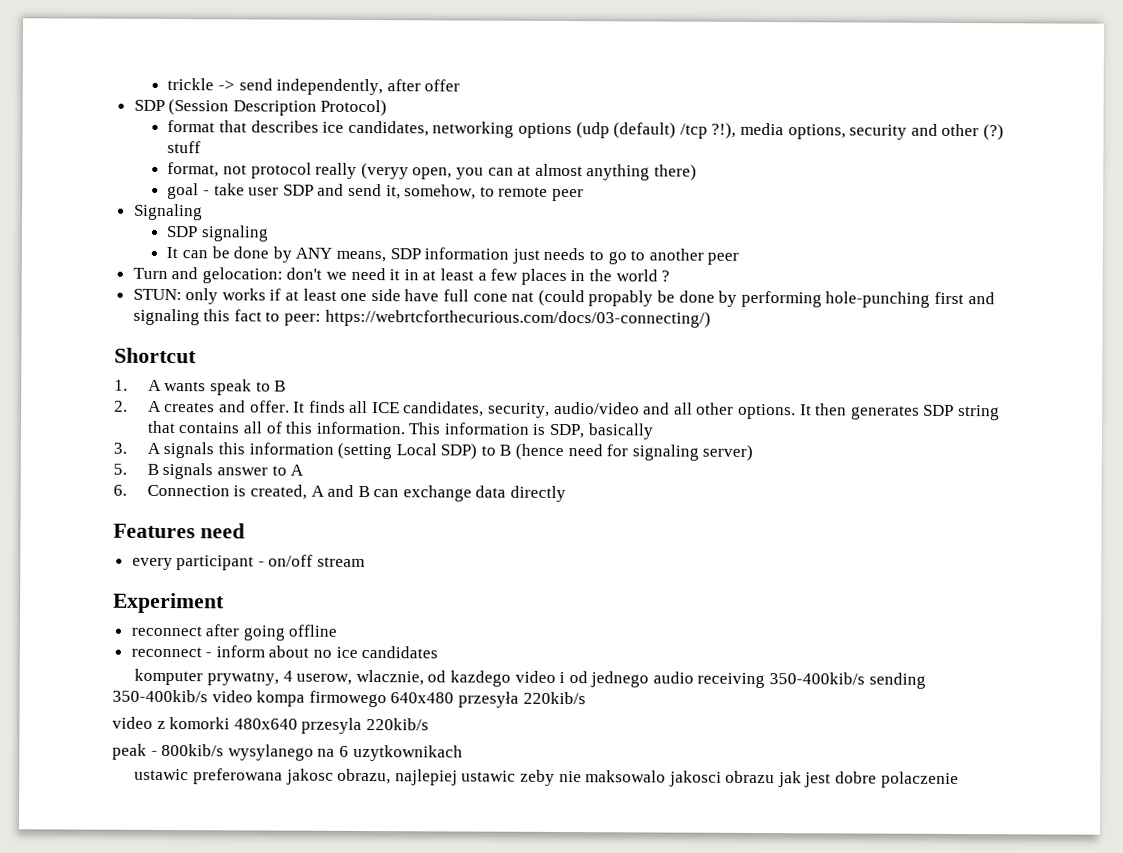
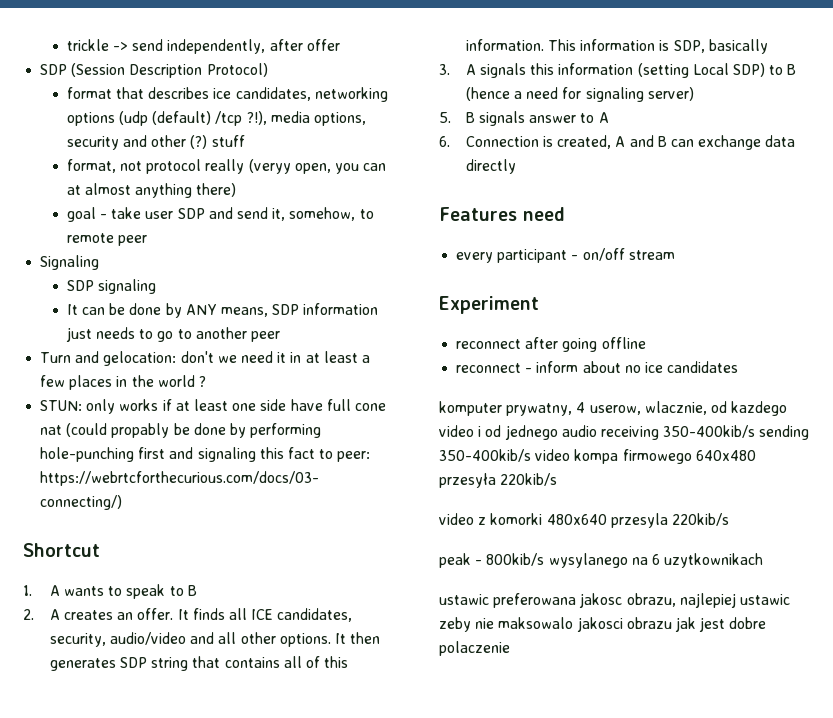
- 1. A wants speak to B
+ 1. A wants to speak to B
- 2. A creates and offer.
+ 2. A creates an offer.
- 3. A signals this information (setting Local SDP) to B (hence need for signaling server)
+ 3. A signals this information (setting Local SDP) to B (hence a need for signaling server)

